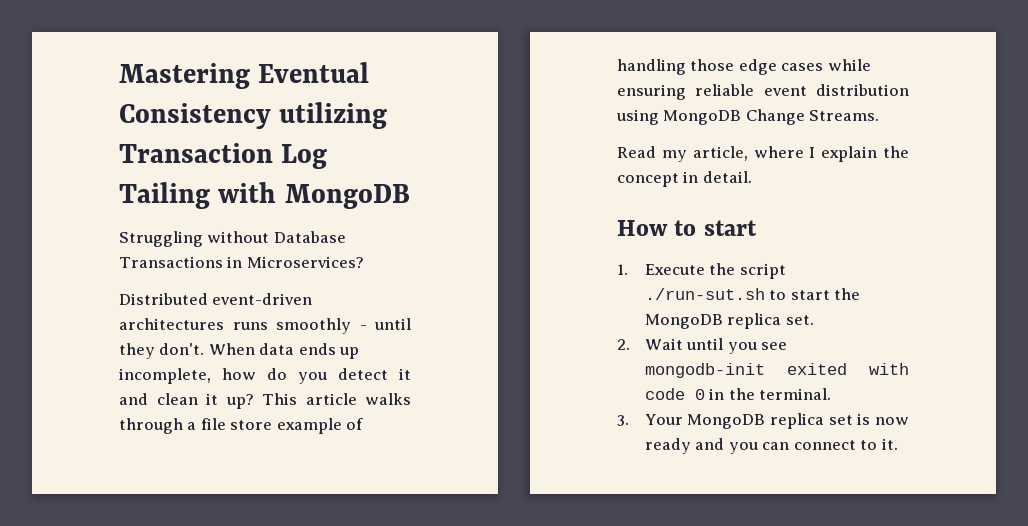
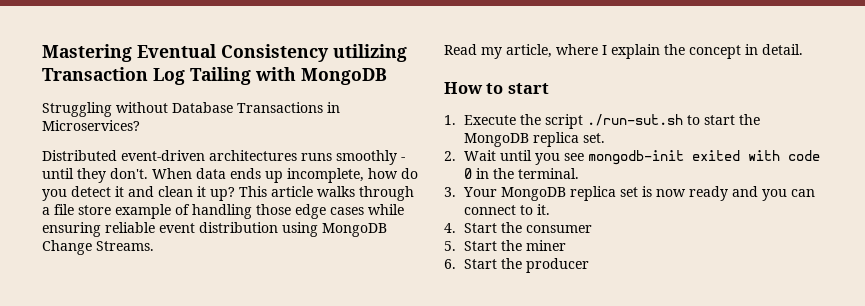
+ 4. Start the consumer
+ 5. Start the miner
+ 6. Start the producer

